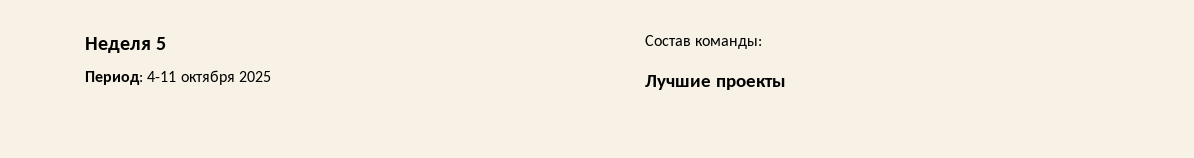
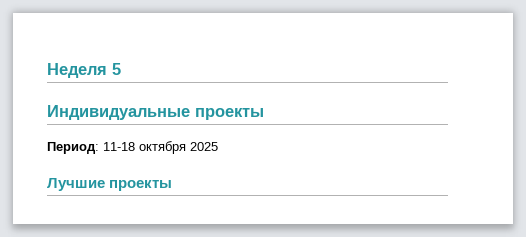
+ Индивидуальные проекты
- Период: 4-11 октября 2025
+ Период: 11-18 октября 2025
- Состав команды:

